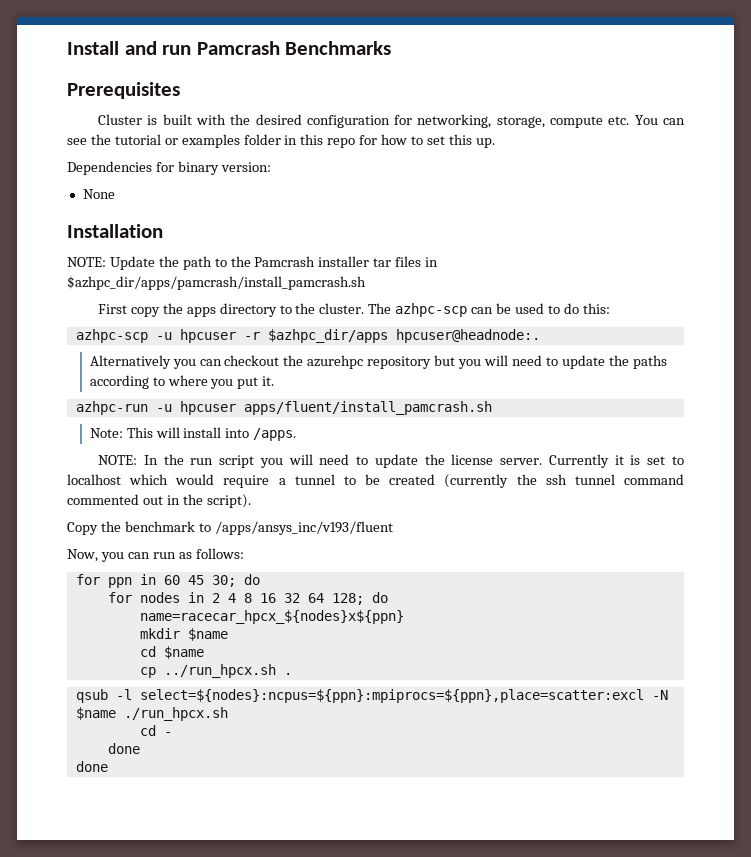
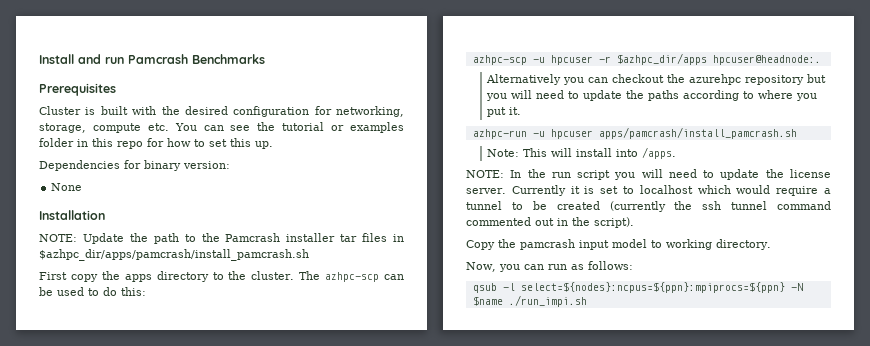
- azhpc-run -u hpcuser apps/fluent/install_pamcrash.sh
+ azhpc-run -u hpcuser apps/pamcrash/install_pamcrash.sh
- Copy the benchmark to /apps/ansys_inc/v193/fluent
+ Copy the pamcrash input model to working directory.
- for ppn in 60 45 30; do
- for nodes in 2 4 8 16 32 64 128; do
- name=racecar_hpcx_${nodes}x${ppn}
- mkdir $name
- cd $name
- cp ../run_hpcx.sh .
- qsub -l select=${nodes}:ncpus=${ppn}:mpiprocs=${ppn},place=scatter:excl -N $name ./run_hpcx.sh
- cd -
- done
- done
+ qsub -l select=${nodes}:ncpus=${ppn}:mpiprocs=${ppn} -N $name ./run_impi.sh

